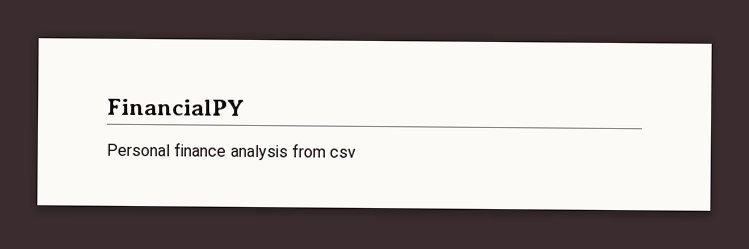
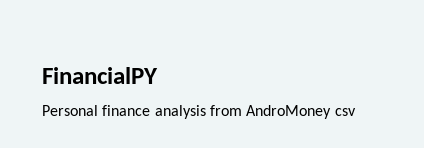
- Personal finance analysis from csv
+ Personal finance analysis from AndroMoney csv

